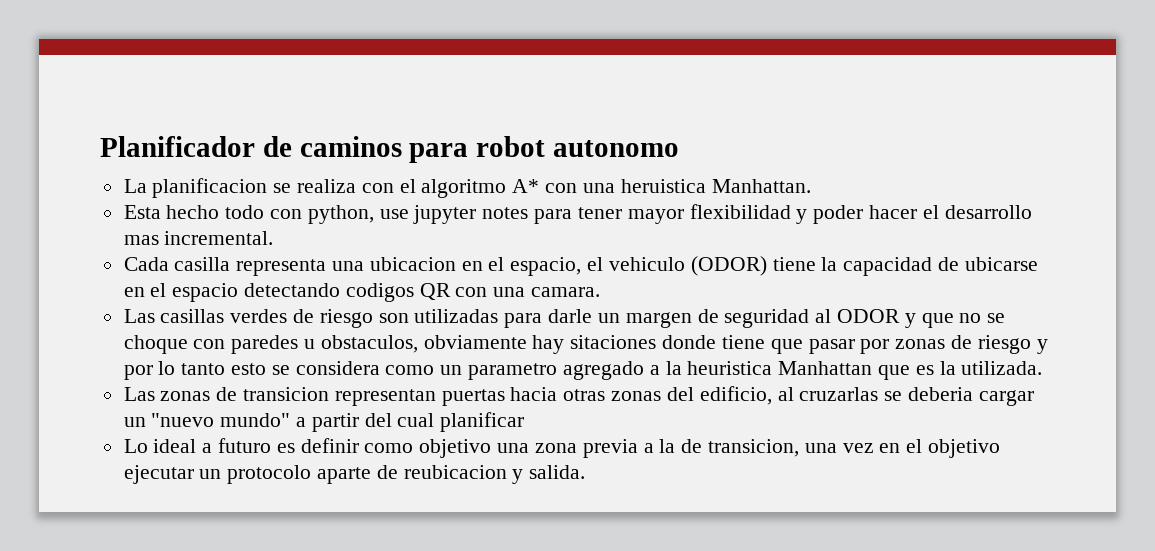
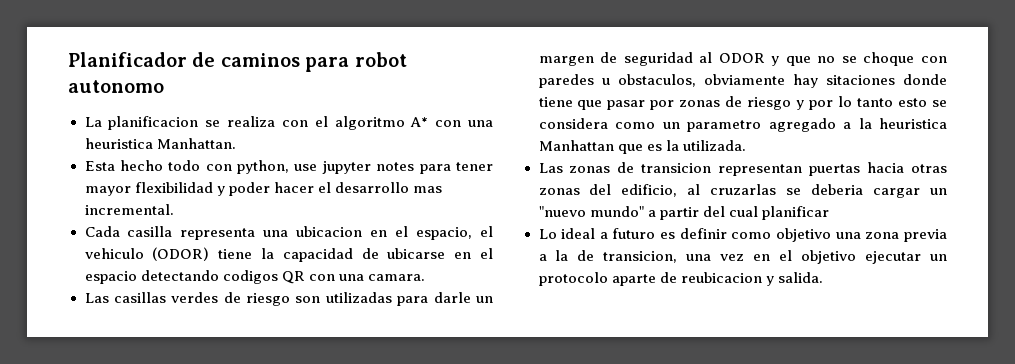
- La planificacion se realiza con el algoritmo A* con una heruistica Manhattan.
+ La planificacion se realiza con el algoritmo A* con una heuristica Manhattan.

